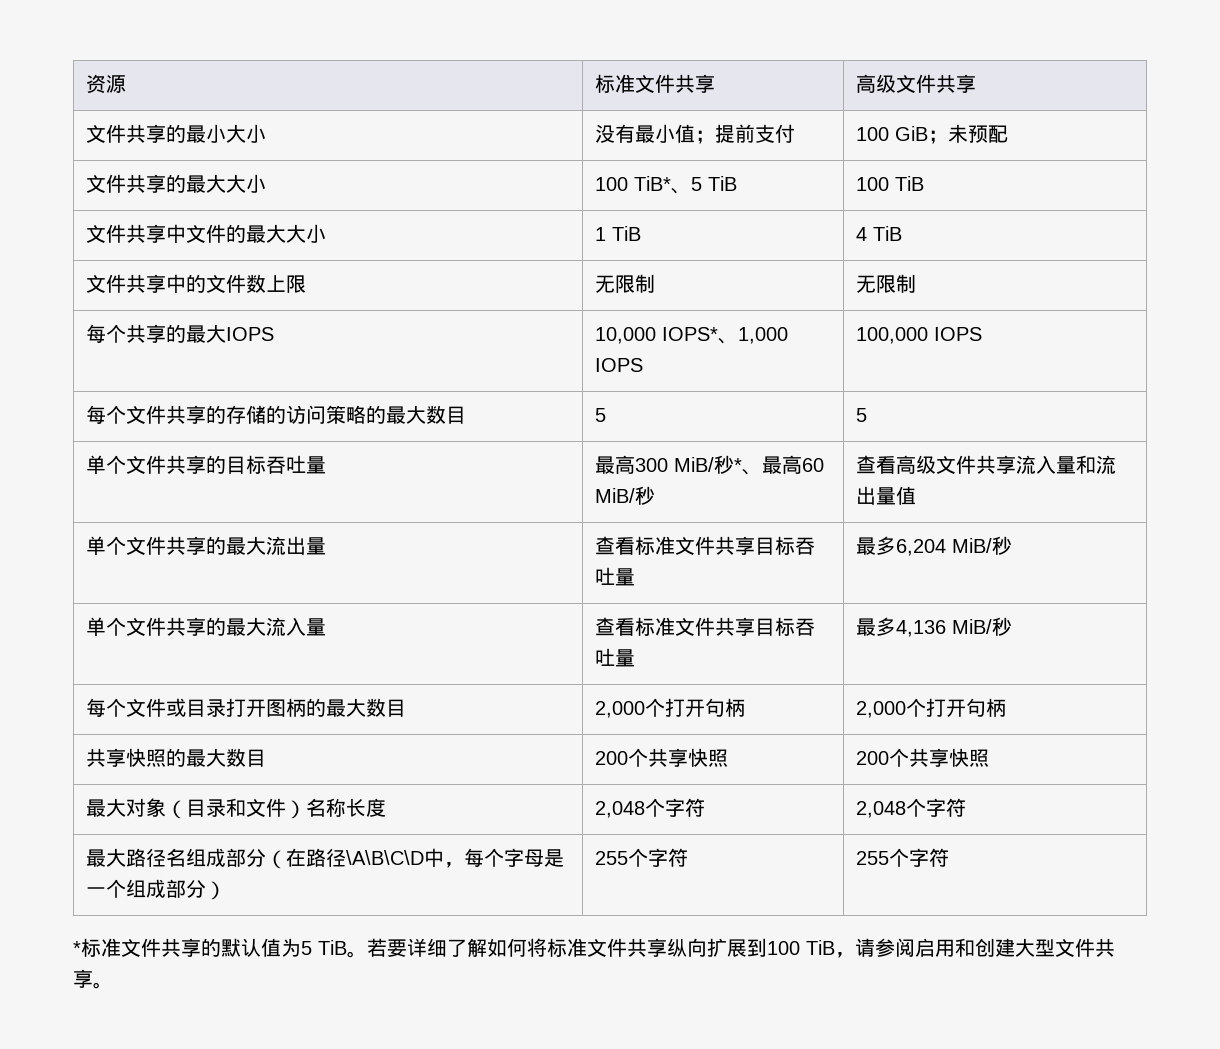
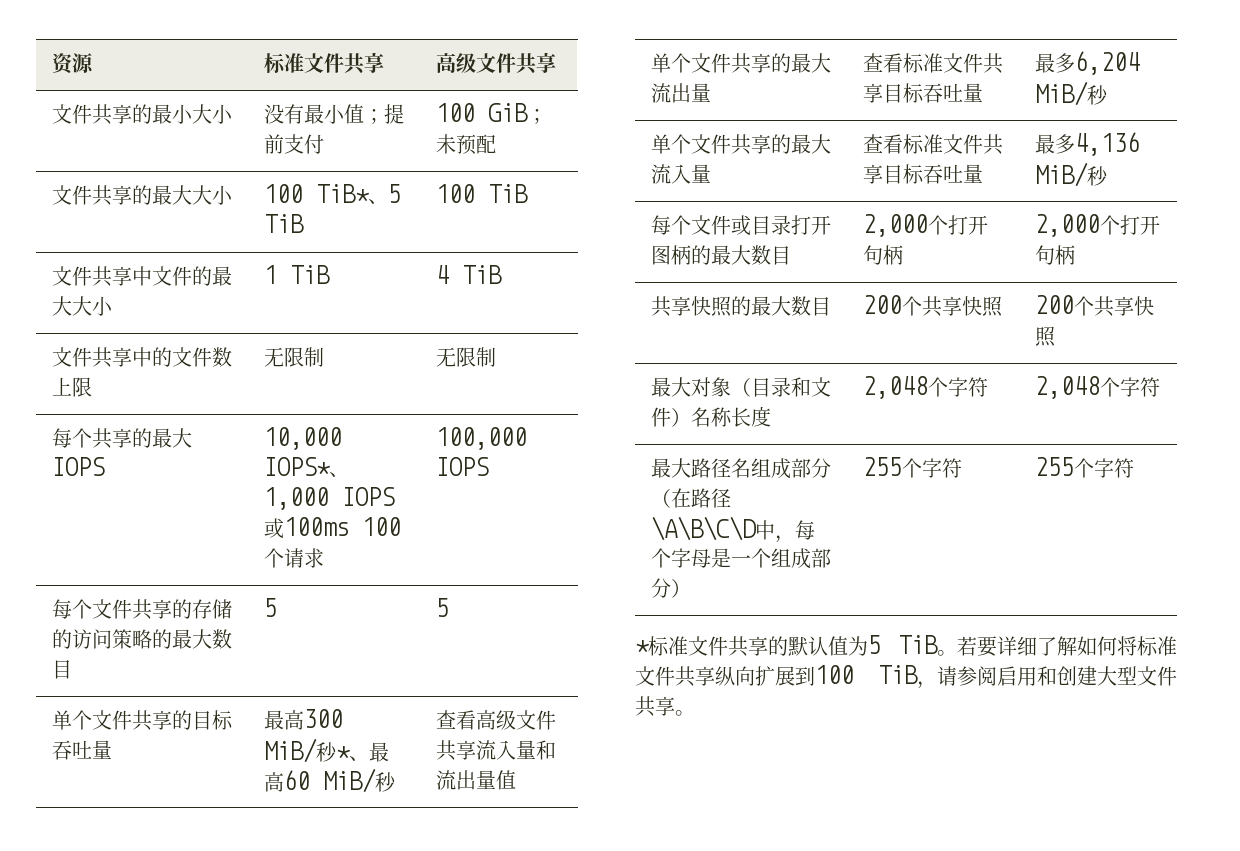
- 每个共享的最大IOPS | 10,000 IOPS*、1,000 IOPS | 100,000 IOPS
+ 每个共享的最大IOPS | 10,000 IOPS*、1,000 IOPS或100ms 100个请求 | 100,000 IOPS

